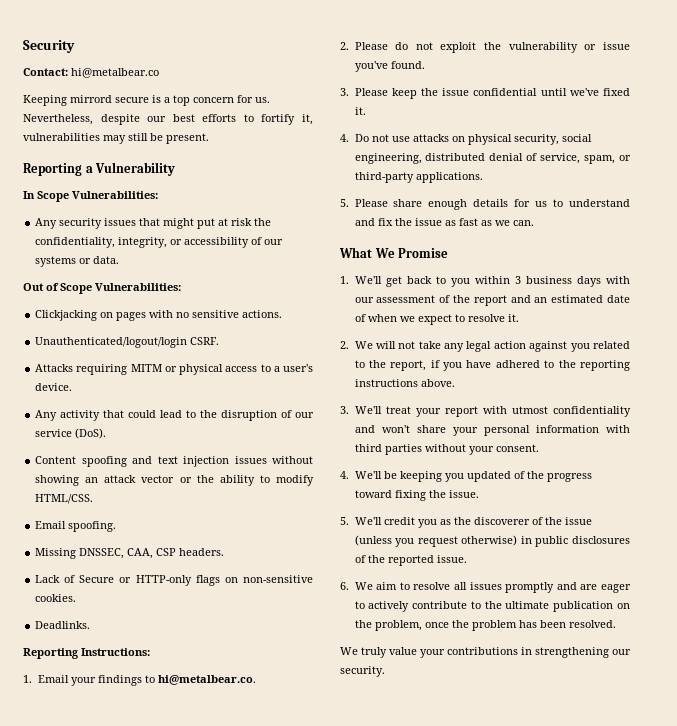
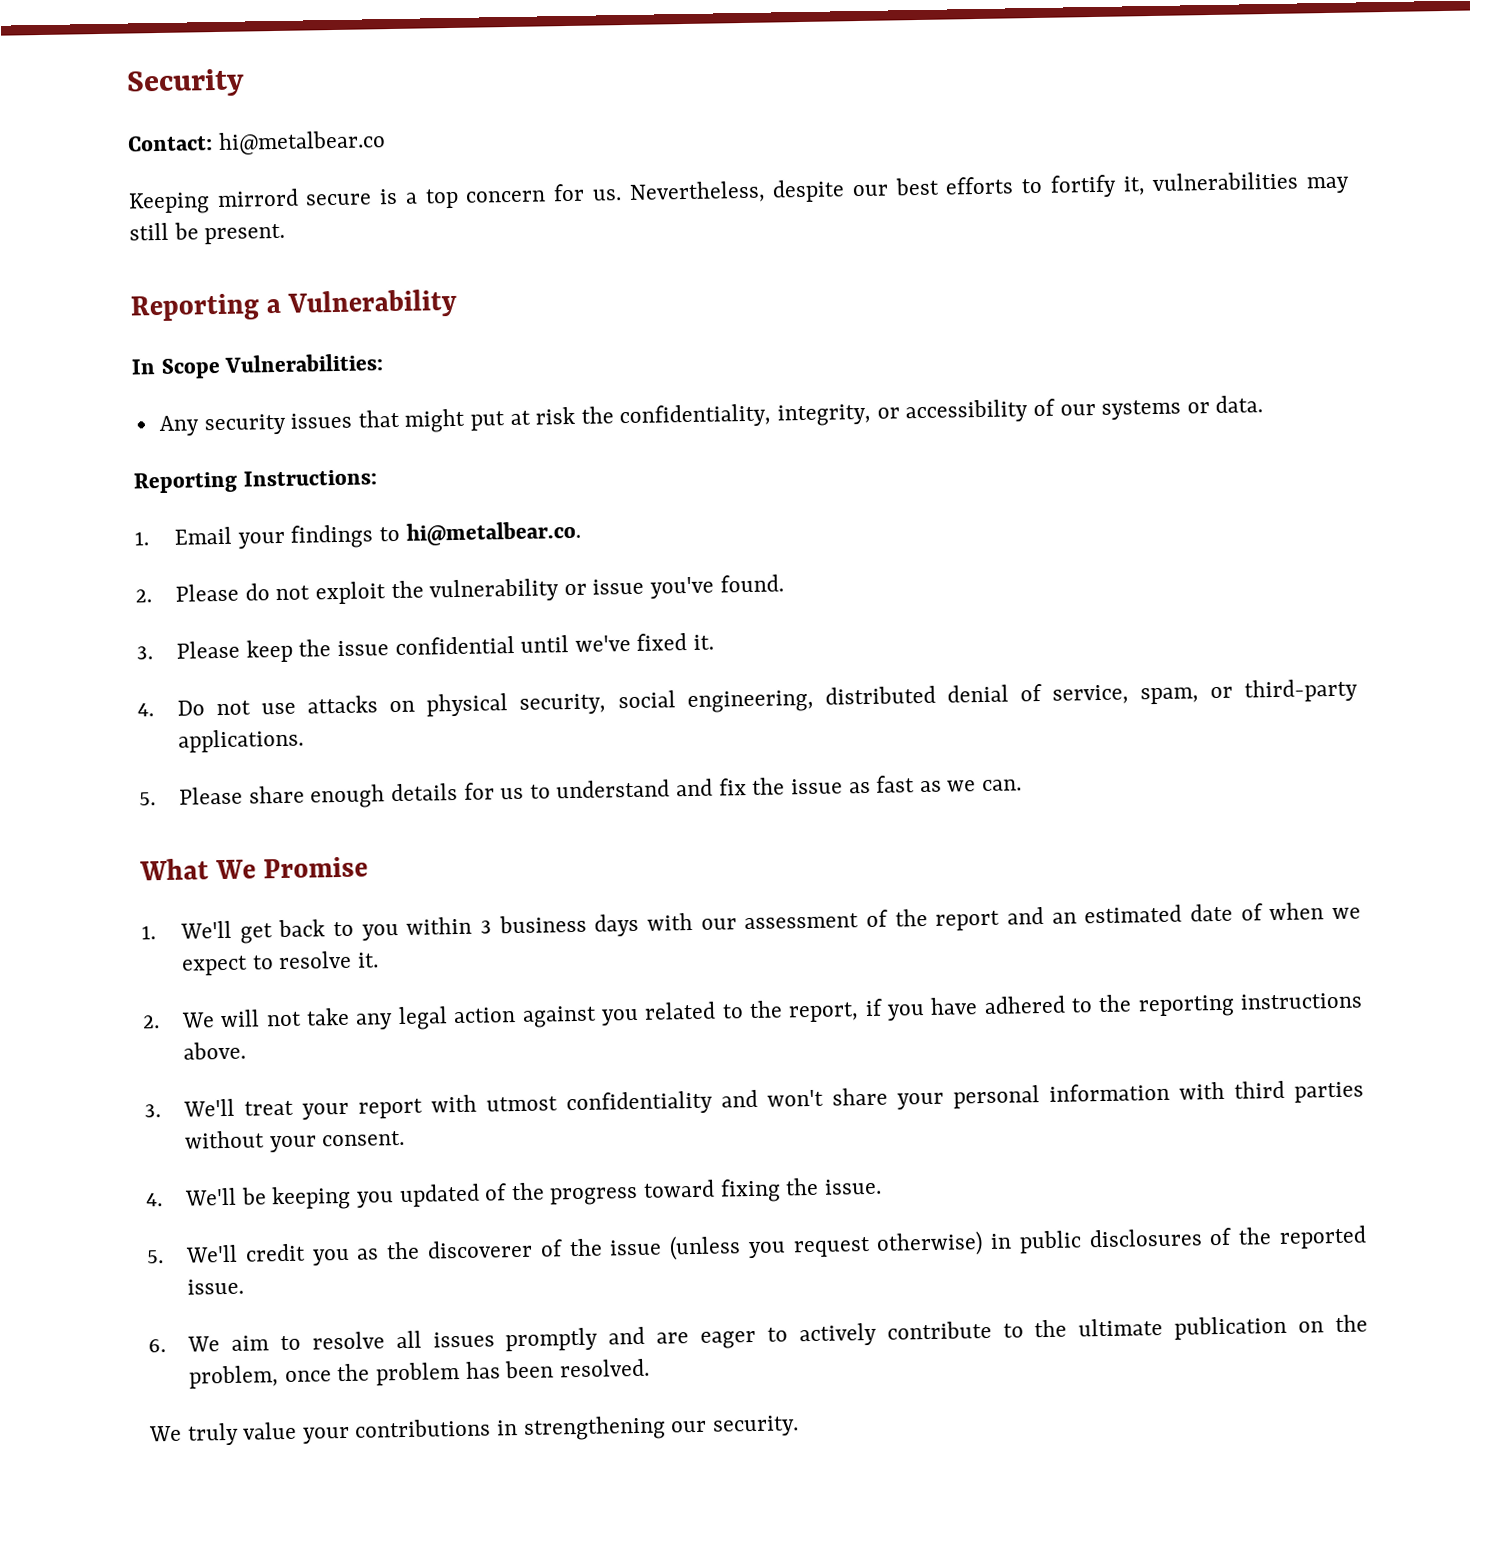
- Out of Scope Vulnerabilities:
- Clickjacking on pages with no sensitive actions.
- Unauthenticated/logout/login CSRF.
- Attacks requiring MITM or physical access to a user's device.
- Any activity that could lead to the disruption of our service (DoS).
- Content spoofing and text injection issues without showing an attack vector or the ability to modify HTML/CSS.
- Email spoofing.
- Missing DNSSEC, CAA, CSP headers.
- Lack of Secure or HTTP-only flags on non-sensitive cookies.
- Deadlinks.

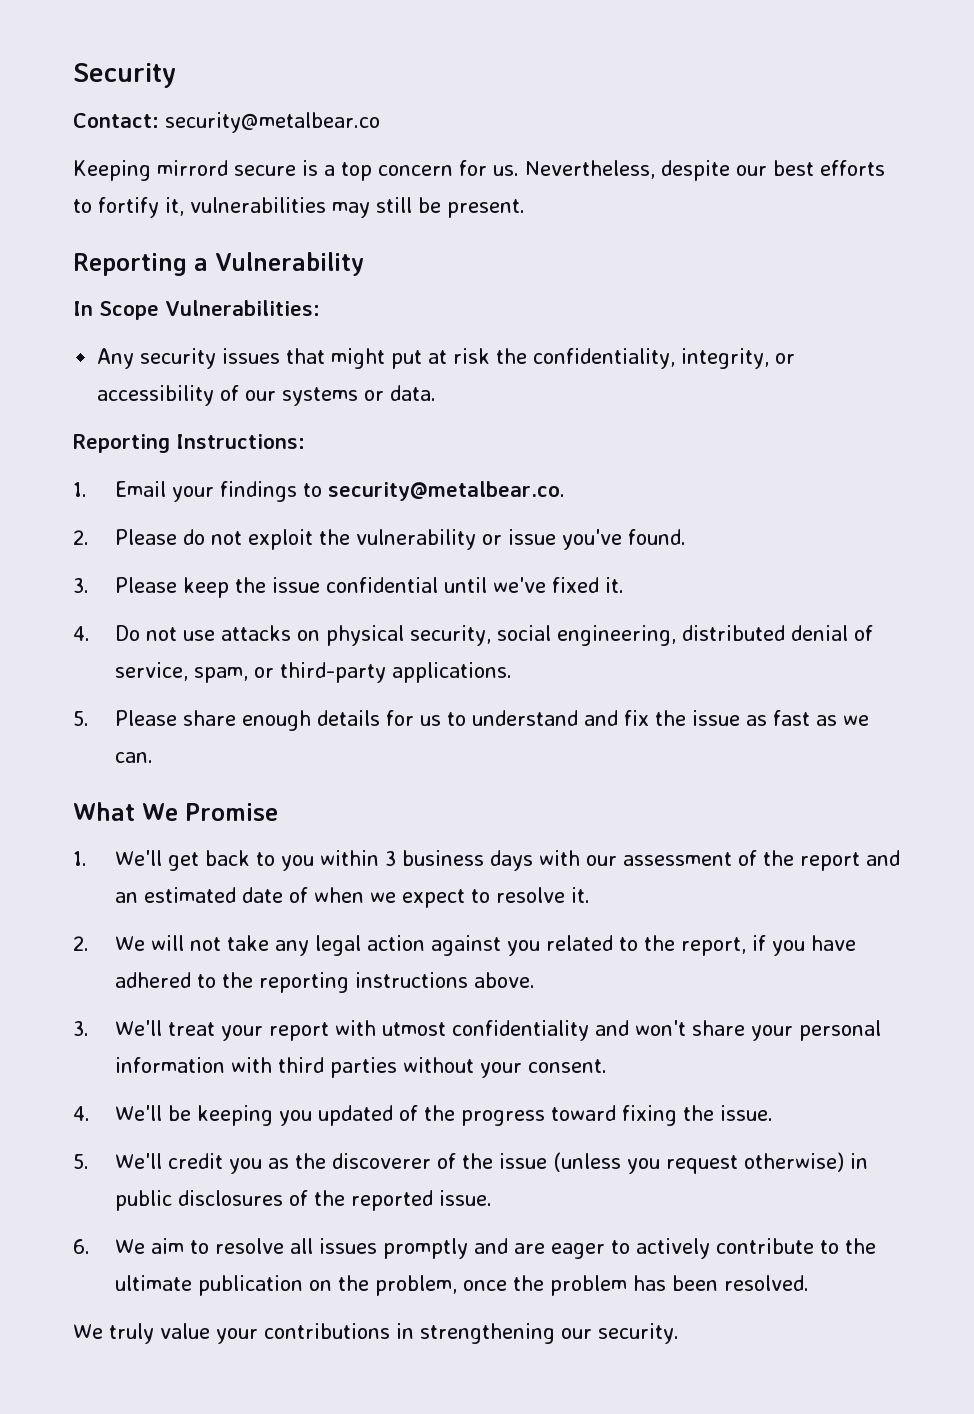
- Contact: hi@metalbear.co
+ Contact: security@metalbear.co
- 1. Email your findings to hi@metalbear.co.
+ 1. Email your findings to security@metalbear.co.

